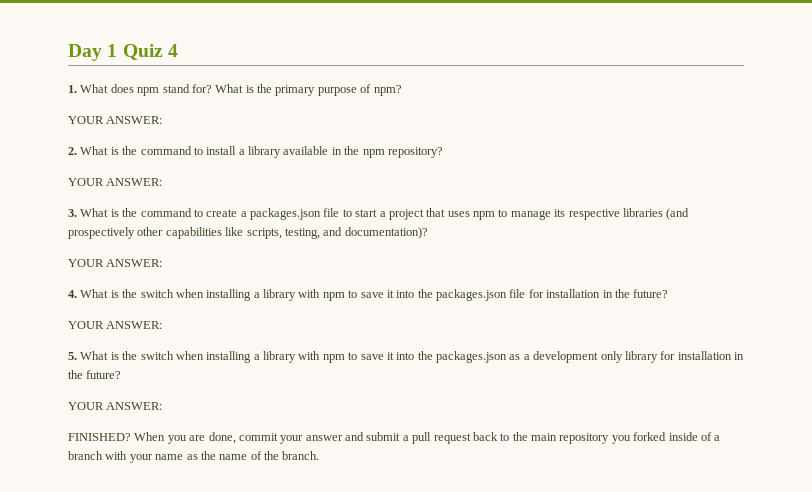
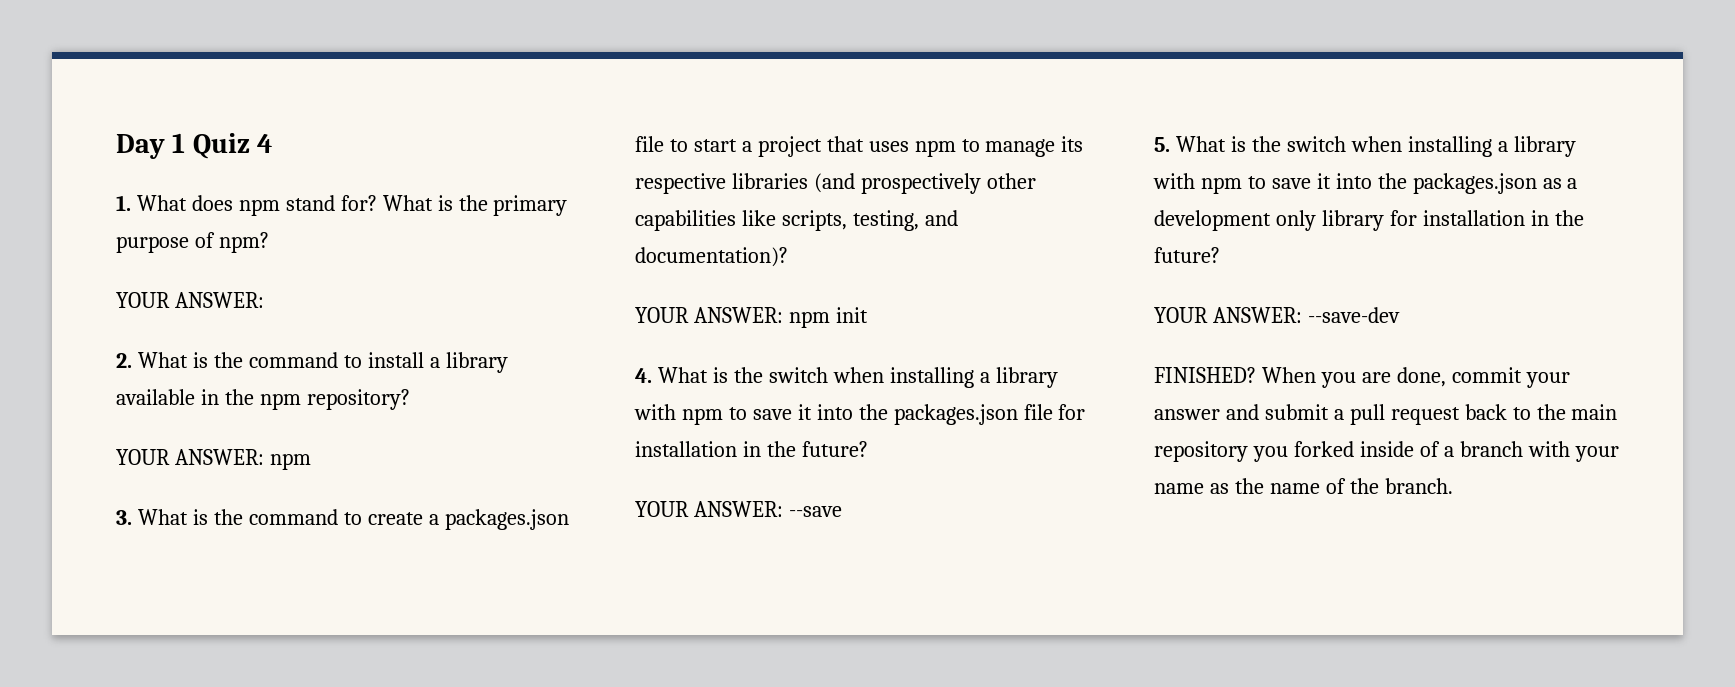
  2. What is the command to install a library available in the npm repository?
- YOUR ANSWER:
+ YOUR ANSWER: npm
  3. What is the command to create a packages.json file to start a project that uses npm to manage its respective libraries (and prospectively other capabilities like scripts, testing, and documentation)?
- YOUR ANSWER:
+ YOUR ANSWER: npm init
  4. What is the switch when installing a library with npm to save it into the packages.json file for installation in the future?
- YOUR ANSWER:
+ YOUR ANSWER: --save
  5. What is the switch when installing a library with npm to save it into the packages.json as a development only library for installation in the future?
- YOUR ANSWER:
+ YOUR ANSWER: --save-dev

